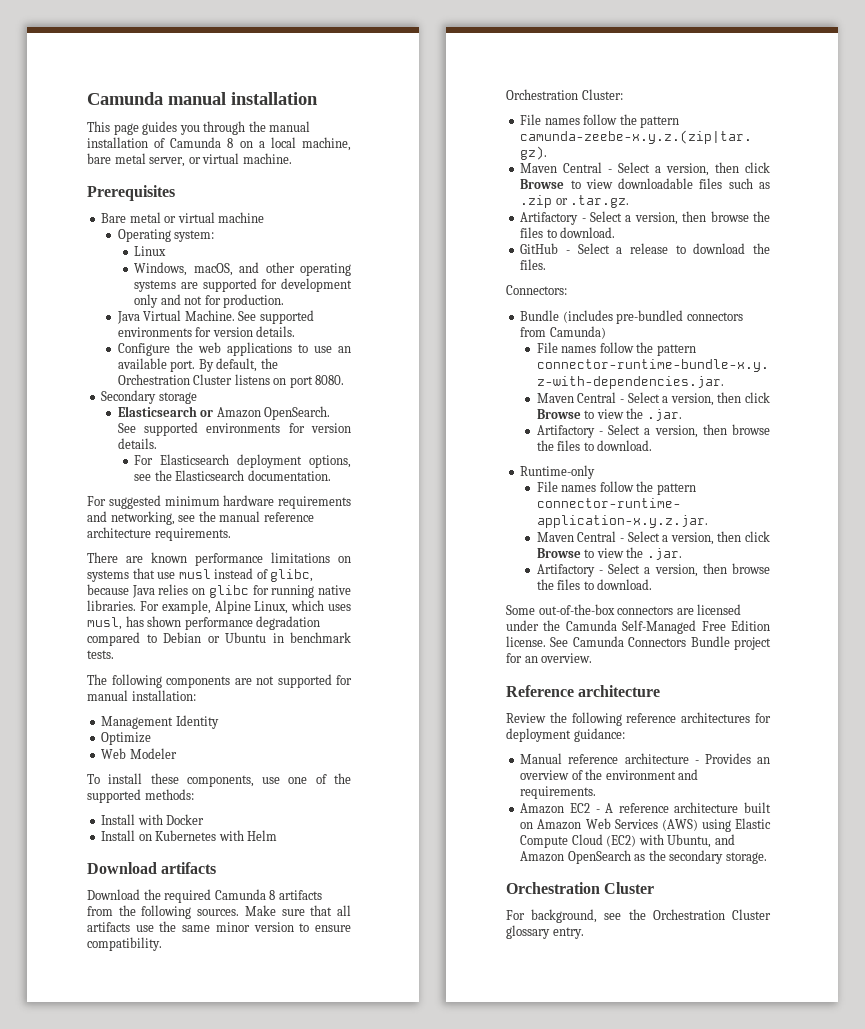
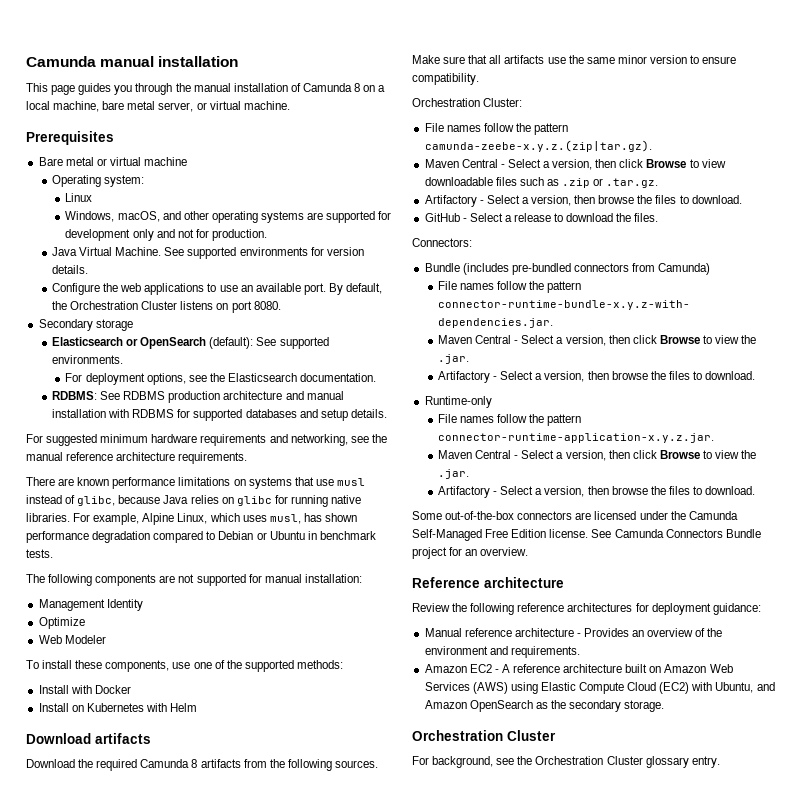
- Elasticsearch or Amazon OpenSearch. See supported environments for version details.
- For Elasticsearch deployment options, see the Elasticsearch documentation.
+ Elasticsearch or OpenSearch (default): See supported environments.
+ For deployment options, see the Elasticsearch documentation.
+ RDBMS: See RDBMS production architecture and manual installation with RDBMS for supported databases and setup details.

